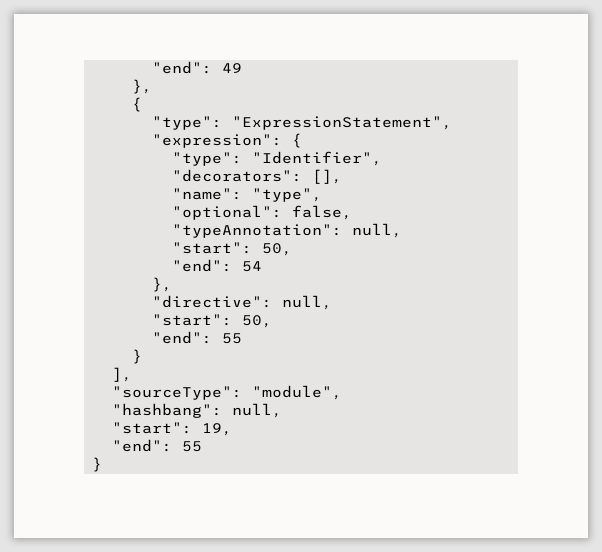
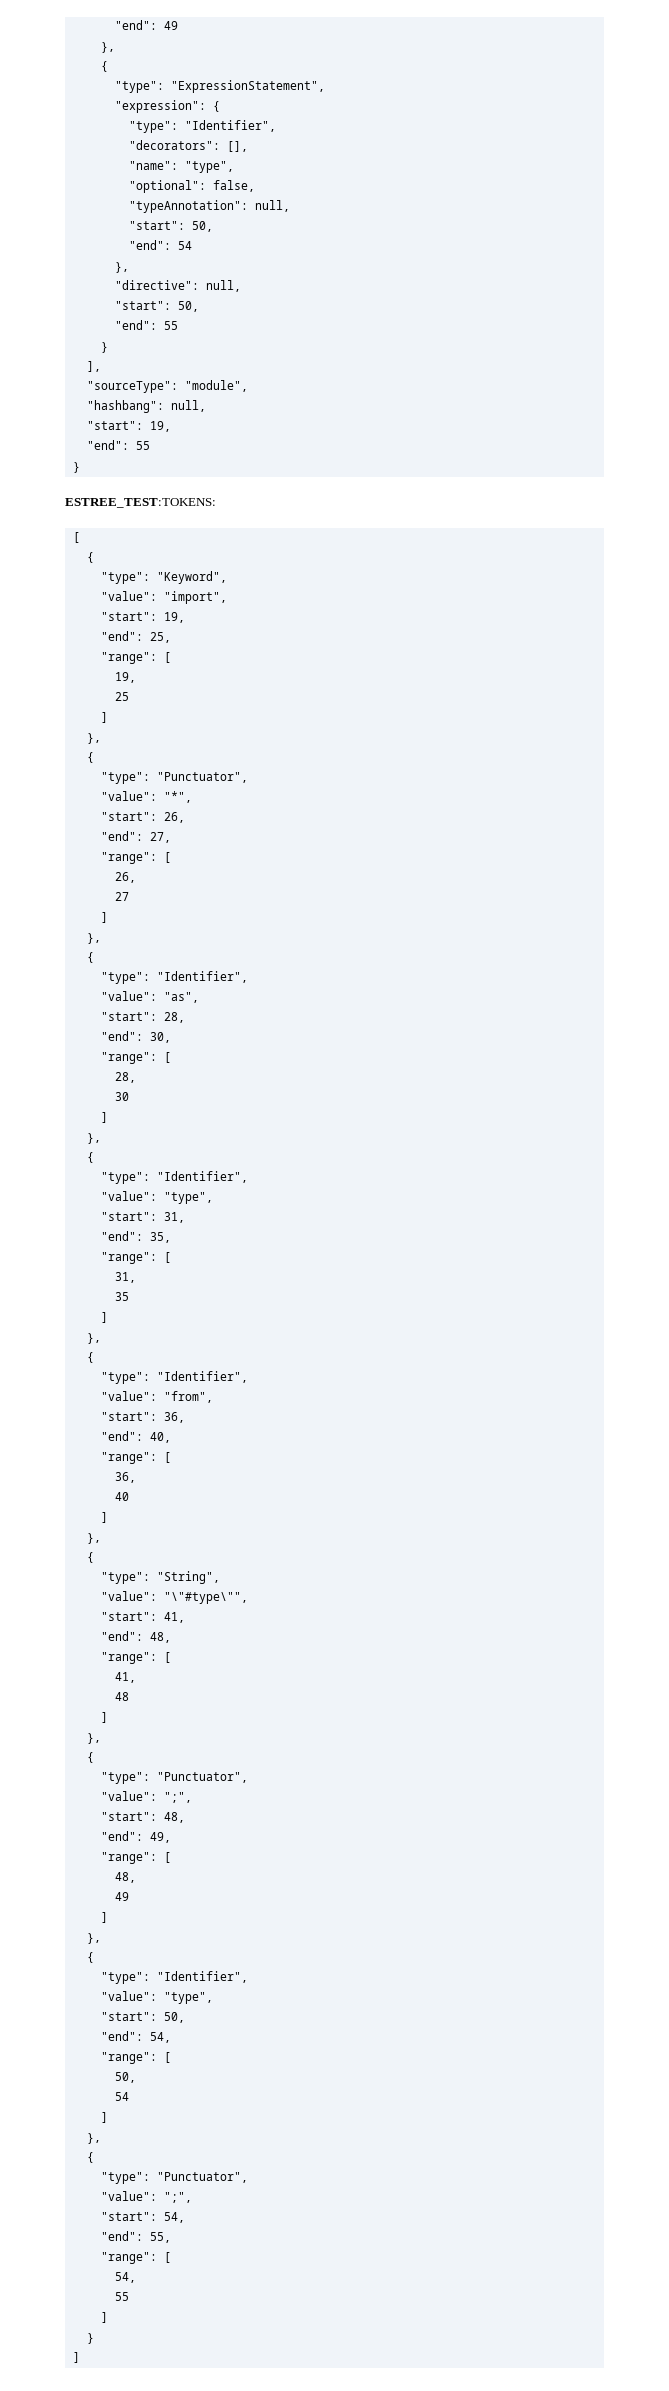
+ ESTREE_TEST:TOKENS:
+ [
+ {
+ "type": "Keyword",
+ "value": "import",
+ "start": 19,
+ "end": 25,
+ "range": [
+ 19,
+ 25
+ ]
+ },
+ {
+ "type": "Punctuator",
+ "value": "*",
+ "start": 26,
+ "end": 27,
+ "range": [
+ 26,
+ 27
+ ]
+ },
+ {
+ "type": "Identifier",
+ "value": "as",
+ "start": 28,
+ "end": 30,
+ "range": [
+ 28,
+ 30
+ ]
+ },
+ {
+ "type": "Identifier",
+ "value": "type",
+ "start": 31,
+ "end": 35,
+ "range": [
+ 31,
+ 35
+ ]
+ },
+ {
+ "type": "Identifier",
+ "value": "from",
+ "start": 36,
+ "end": 40,
+ "range": [
+ 36,
+ 40
+ ]
+ },
+ {
+ "type": "String",
+ "value": "\"#type\"",
+ "start": 41,
+ "end": 48,
+ "range": [
+ 41,
+ 48
+ ]
+ },
+ {
+ "type": "Punctuator",
+ "value": ";",
+ "start": 48,
+ "end": 49,
+ "range": [
+ 48,
+ 49
+ ]
+ },
+ {
+ "type": "Identifier",
+ "value": "type",
+ "start": 50,
+ "end": 54,
+ "range": [
+ 50,
+ 54
+ ]
+ },
+ {
+ "type": "Punctuator",
+ "value": ";",
+ "start": 54,
+ "end": 55,
+ "range": [
+ 54,
+ 55
+ ]
+ }
+ ]

